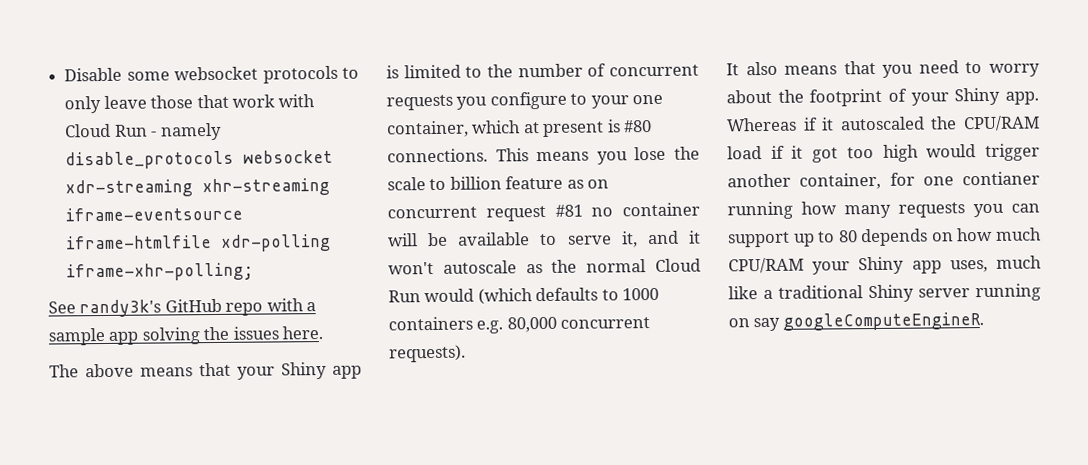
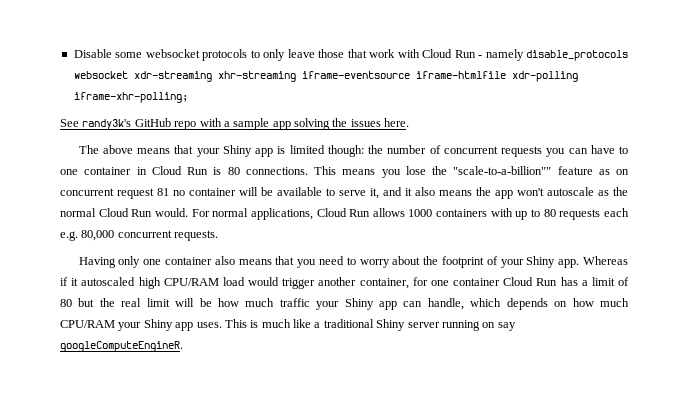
- The above means that your Shiny app is limited to the number of concurrent requests you configure to your one container, which at present is #80 connections.
+ The above means that your Shiny app is limited though: the number of concurrent requests you can have to one container in Cloud Run is 80 connections.
- This means you lose the scale to billion feature as on concurrent request #81 no container will be available to serve it, and it won't autoscale as the normal Cloud Run would (which defaults to 1000 containers e.g. 80,000 concurrent requests).
- It also means that you need to worry about the footprint of your Shiny app.
+ This means you lose the "scale-to-a-billion"" feature as on concurrent request 81 no container will be available to serve it, and it also means the app won't autoscale as the normal Cloud Run would. For normal applications, Cloud Run allows 1000 containers with up to 80 requests each e.g. 80,000 concurrent requests.
+ Having only one container also means that you need to worry about the footprint of your Shiny app.
- Whereas if it autoscaled the CPU/RAM load if it got too high would trigger another container, for one contianer running how many requests you can support up to 80 depends on how much CPU/RAM your Shiny app uses, much like a traditional Shiny server running on say googleComputeEngineR.
+ Whereas if it autoscaled high CPU/RAM load would trigger another container, for one container Cloud Run has a limit of 80 but the real limit will be how much traffic your Shiny app can handle, which depends on how much CPU/RAM your Shiny app uses. This is much like a traditional Shiny server running on say googleComputeEngineR.

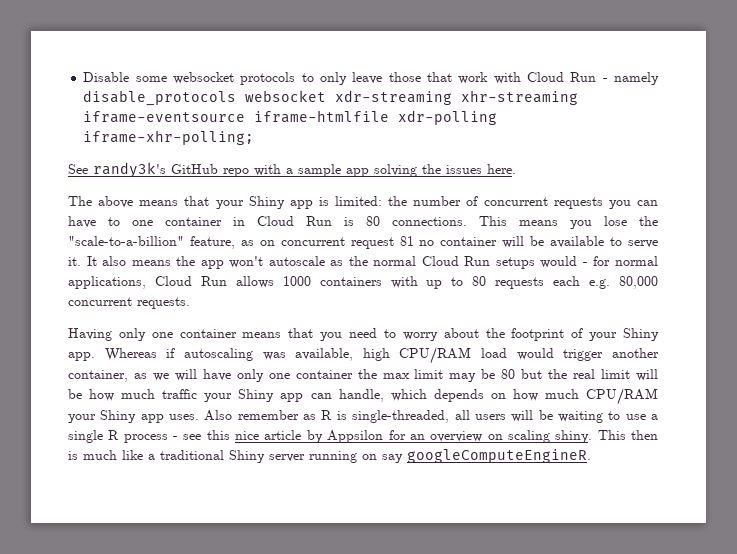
- The above means that your Shiny app is limited though: the number of concurrent requests you can have to one container in Cloud Run is 80 connections.
+ The above means that your Shiny app is limited: the number of concurrent requests you can have to one container in Cloud Run is 80 connections.
- This means you lose the "scale-to-a-billion"" feature as on concurrent request 81 no container will be available to serve it, and it also means the app won't autoscale as the normal Cloud Run would. For normal applications, Cloud Run allows 1000 containers with up to 80 requests each e.g. 80,000 concurrent requests.
+ This means you lose the "scale-to-a-billion" feature, as on concurrent request 81 no container will be available to serve it. It also means the app won't autoscale as the normal Cloud Run setups would - for normal applications, Cloud Run allows 1000 containers with up to 80 requests each e.g. 80,000 concurrent requests.
- Having only one container also means that you need to worry about the footprint of your Shiny app.
+ Having only one container means that you need to worry about the footprint of your Shiny app.
- Whereas if it autoscaled high CPU/RAM load would trigger another container, for one container Cloud Run has a limit of 80 but the real limit will be how much traffic your Shiny app can handle, which depends on how much CPU/RAM your Shiny app uses.
+ Whereas if autoscaling was available, high CPU/RAM load would trigger another container, as we will have only one container the max limit may be 80 but the real limit will be how much traffic your Shiny app can handle, which depends on how much CPU/RAM your Shiny app uses.
- This is much like a traditional Shiny server running on say googleComputeEngineR.
+ Also remember as R is single-threaded, all users will be waiting to use a single R process - see this nice article by Appsilon for an overview on scaling shiny. This then is much like a traditional Shiny server running on say googleComputeEngineR.

